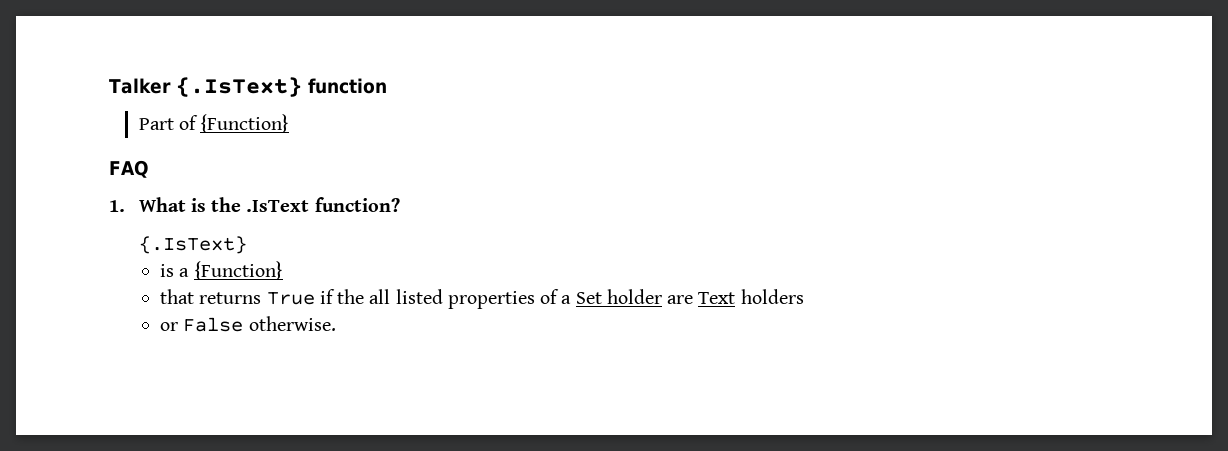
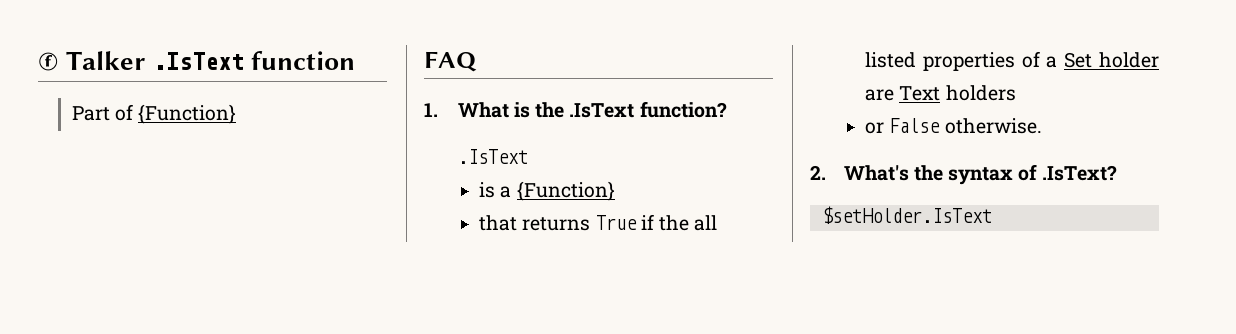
- Talker {.IsText} function
+ ⓕ Talker .IsText function
  1. What is the .IsText function?
- {.IsText}
+ .IsText
+ 2. What's the syntax of .IsText?
+ $setHolder.IsText

